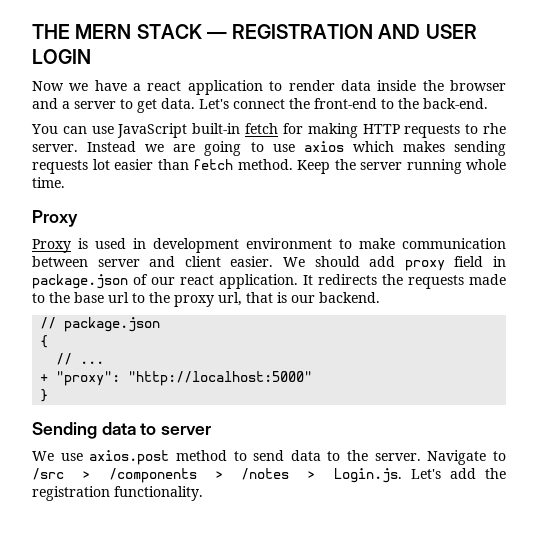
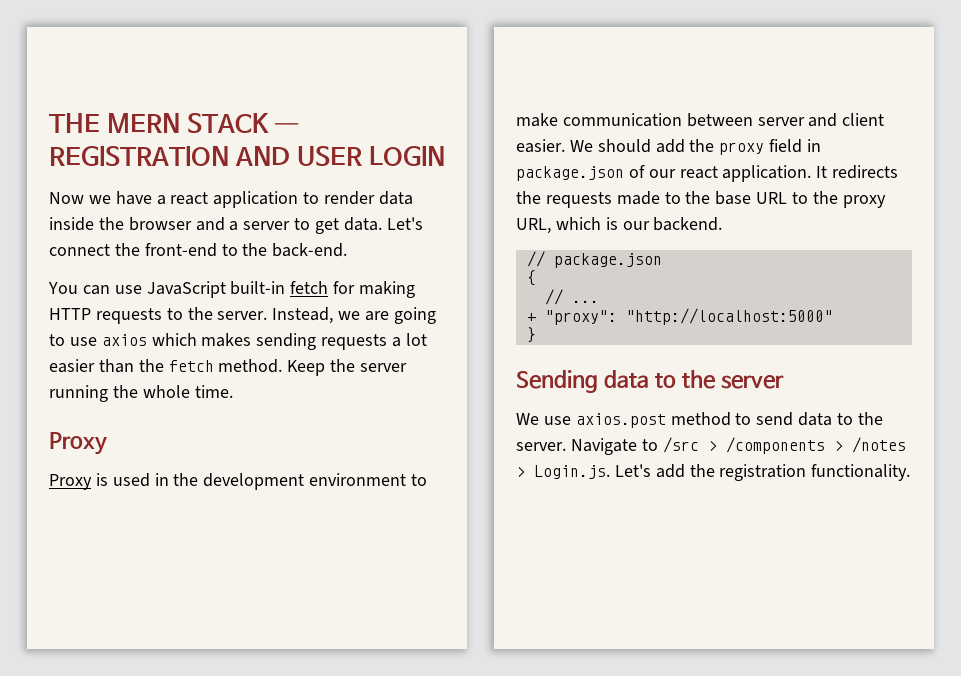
- You can use JavaScript built-in fetch for making HTTP requests to rhe server. Instead we are going to use axios which makes sending requests lot easier than fetch method.
+ You can use JavaScript built-in fetch for making HTTP requests to the server. Instead, we are going to use axios which makes sending requests a lot easier than the fetch method.
- Keep the server running whole time.
+ Keep the server running the whole time.
- Proxy is used in development environment to make communication between server and client easier.
+ Proxy is used in the development environment to make communication between server and client easier.
- We should add proxy field in package.json of our react application.
+ We should add the proxy field in package.json of our react application.
- It redirects the requests made to the base url to the proxy url, that is our backend.
+ It redirects the requests made to the base URL to the proxy URL, which is our backend.
- Sending data to server
+ Sending data to the server

